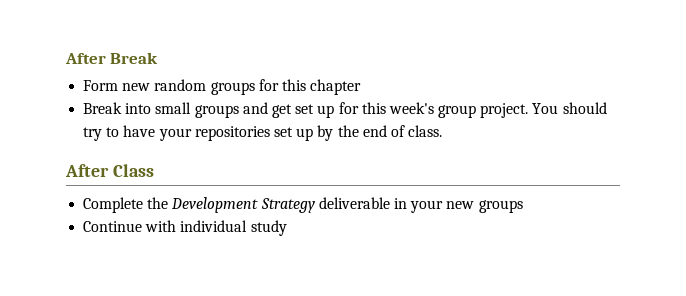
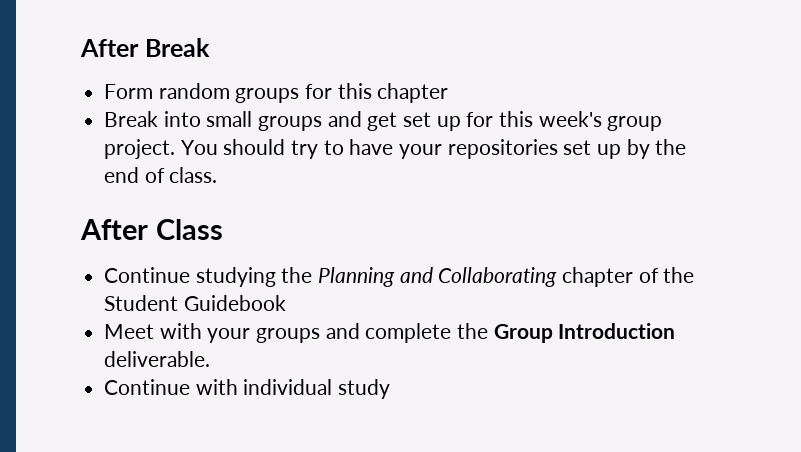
- Form new random groups for this chapter
+ Form random groups for this chapter
- Complete the Development Strategy deliverable in your new groups
+ Continue studying the Planning and Collaborating chapter of the Student Guidebook
+ Meet with your groups and complete the Group Introduction deliverable.

